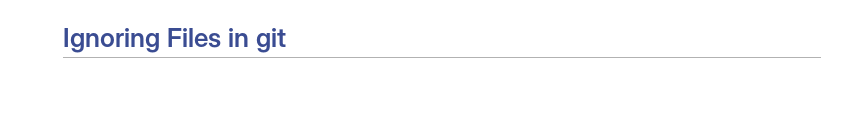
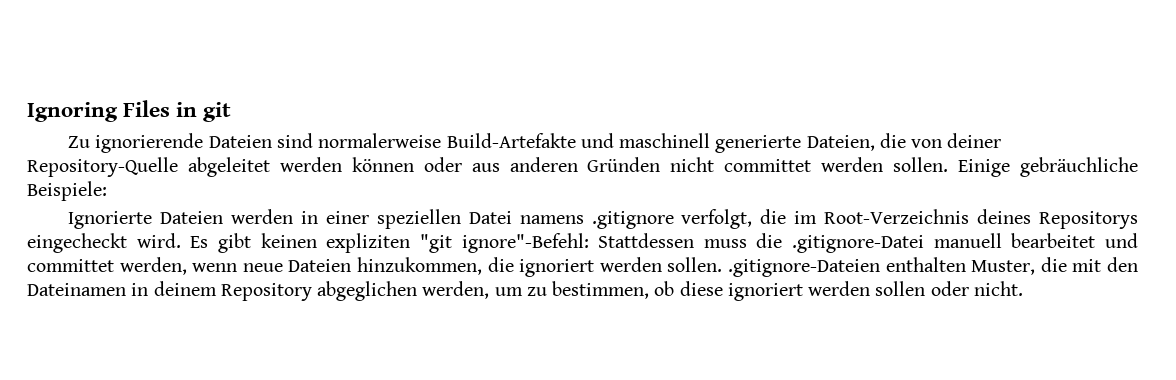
+ Zu ignorierende Dateien sind normalerweise Build-Artefakte und maschinell generierte Dateien, die von deiner Repository-Quelle abgeleitet werden können oder aus anderen Gründen nicht committet werden sollen. Einige gebräuchliche Beispiele:
+ Ignorierte Dateien werden in einer speziellen Datei namens .gitignore verfolgt, die im Root-Verzeichnis deines Repositorys eingecheckt wird. Es gibt keinen expliziten "git ignore"-Befehl: Stattdessen muss die .gitignore-Datei manuell bearbeitet und committet werden, wenn neue Dateien hinzukommen, die ignoriert werden sollen. .gitignore-Dateien enthalten Muster, die mit den Dateinamen in deinem Repository abgeglichen werden, um zu bestimmen, ob diese ignoriert werden sollen oder nicht.

